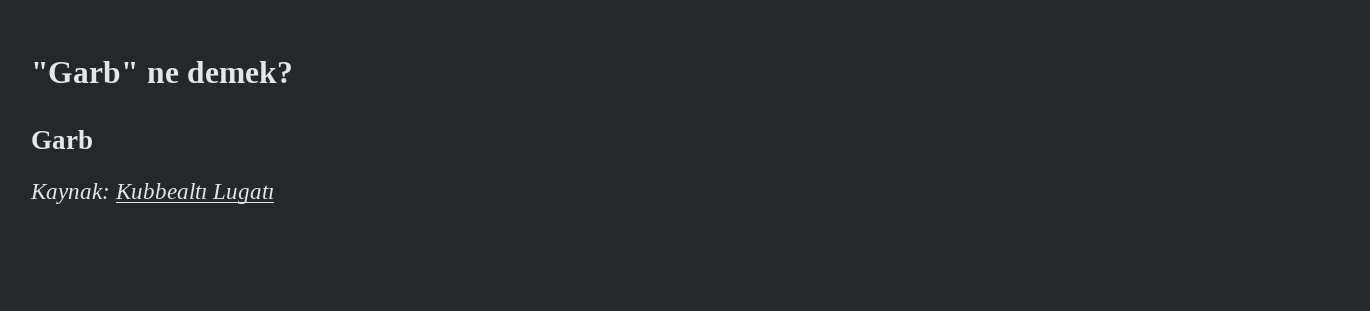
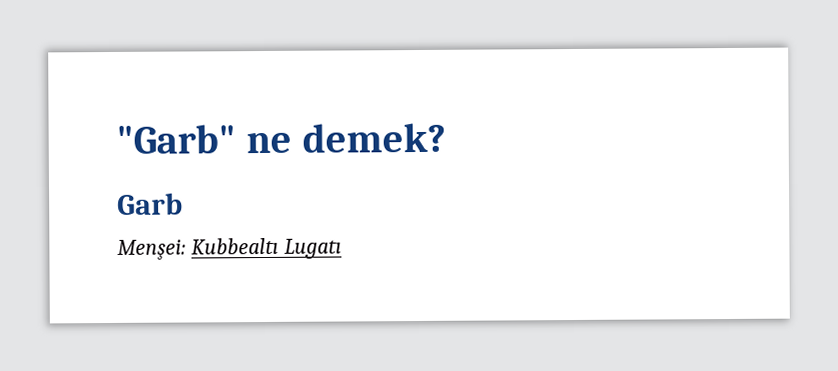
- Kaynak: Kubbealtı Lugatı
+ Menşei: Kubbealtı Lugatı

